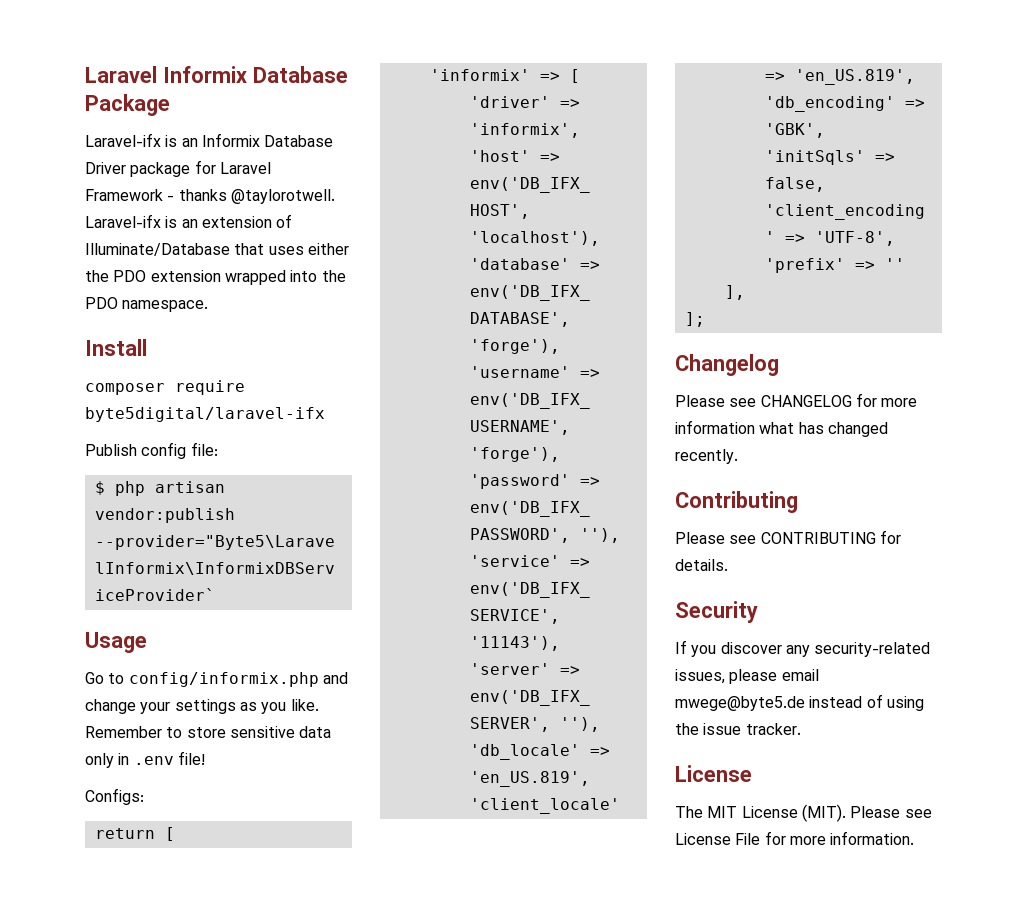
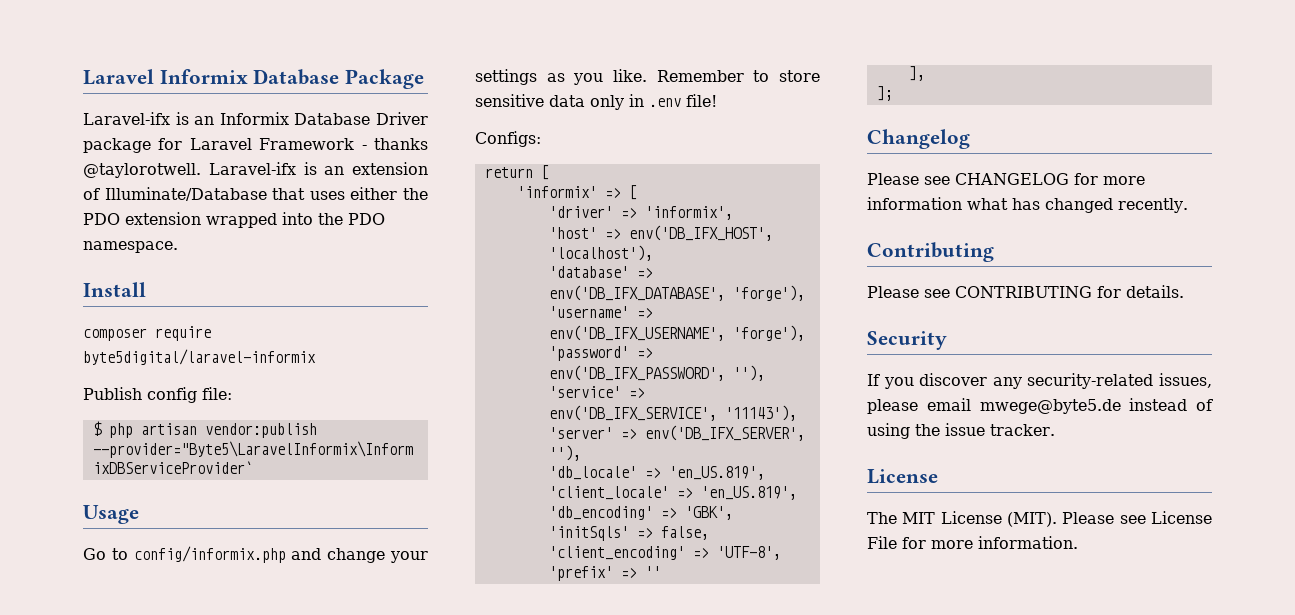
- composer require byte5digital/laravel-ifx
+ composer require byte5digital/laravel-informix

